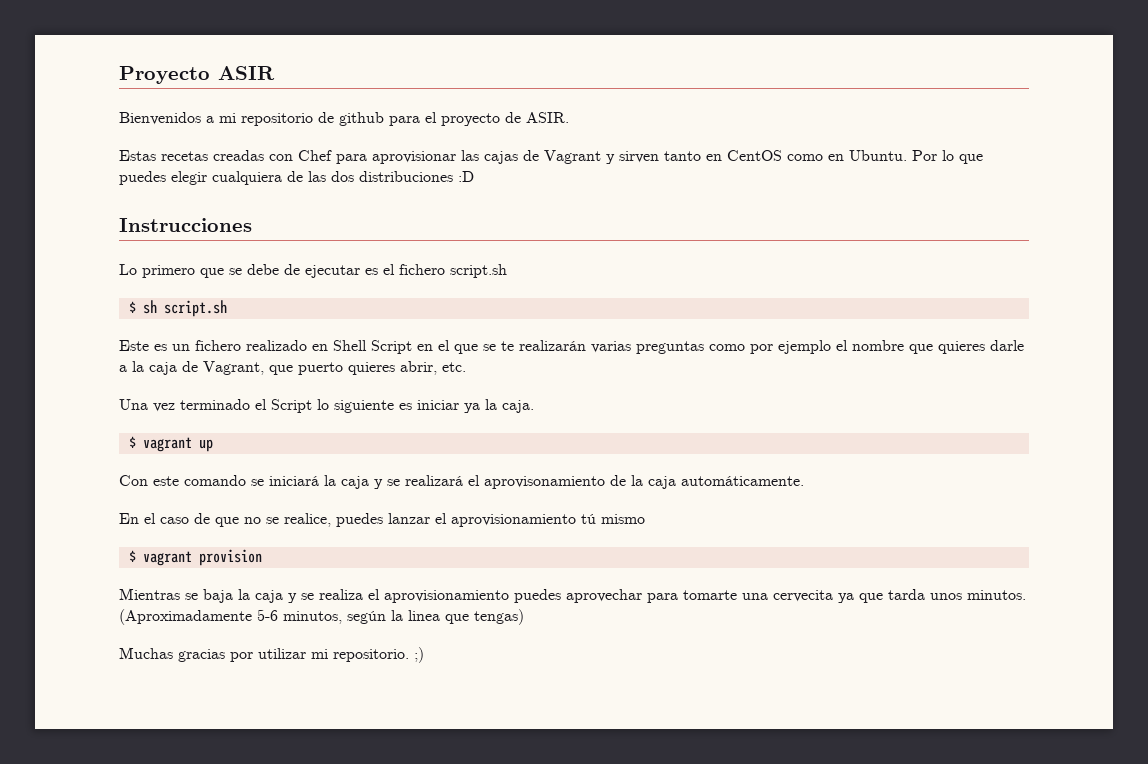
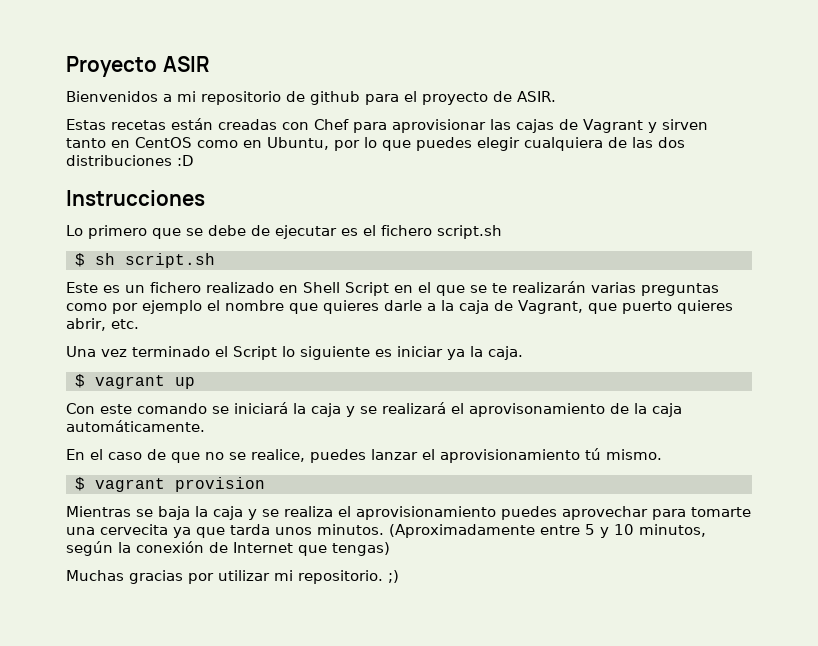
- Estas recetas creadas con Chef para aprovisionar las cajas de Vagrant y sirven tanto en CentOS como en Ubuntu. Por lo que puedes elegir cualquiera de las dos distribuciones :D
+ Estas recetas están creadas con Chef para aprovisionar las cajas de Vagrant y sirven tanto en CentOS como en Ubuntu, por lo que puedes elegir cualquiera de las dos distribuciones :D
- En el caso de que no se realice, puedes lanzar el aprovisionamiento tú mismo
+ En el caso de que no se realice, puedes lanzar el aprovisionamiento tú mismo.
- (Aproximadamente 5-6 minutos, según la linea que tengas)
+ (Aproximadamente entre 5 y 10 minutos, según la conexión de Internet que tengas)

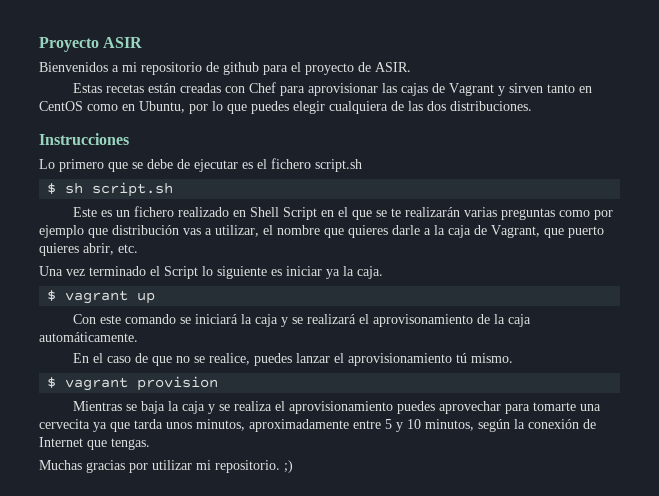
- Estas recetas están creadas con Chef para aprovisionar las cajas de Vagrant y sirven tanto en CentOS como en Ubuntu, por lo que puedes elegir cualquiera de las dos distribuciones :D
+ Estas recetas están creadas con Chef para aprovisionar las cajas de Vagrant y sirven tanto en CentOS como en Ubuntu, por lo que puedes elegir cualquiera de las dos distribuciones.
- Este es un fichero realizado en Shell Script en el que se te realizarán varias preguntas como por ejemplo el nombre que quieres darle a la caja de Vagrant, que puerto quieres abrir, etc.
+ Este es un fichero realizado en Shell Script en el que se te realizarán varias preguntas como por ejemplo que distribución vas a utilizar, el nombre que quieres darle a la caja de Vagrant, que puerto quieres abrir, etc.
- Mientras se baja la caja y se realiza el aprovisionamiento puedes aprovechar para tomarte una cervecita ya que tarda unos minutos. (Aproximadamente entre 5 y 10 minutos, según la conexión de Internet que tengas)
+ Mientras se baja la caja y se realiza el aprovisionamiento puedes aprovechar para tomarte una cervecita ya que tarda unos minutos, aproximadamente entre 5 y 10 minutos, según la conexión de Internet que tengas.

